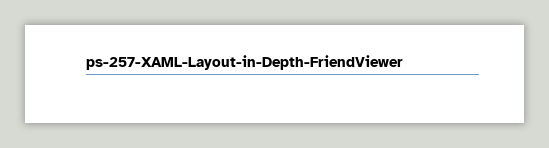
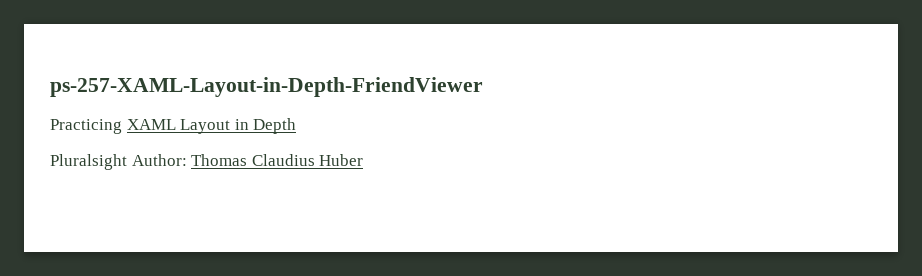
+ Practicing XAML Layout in Depth
+ Pluralsight Author: Thomas Claudius Huber

